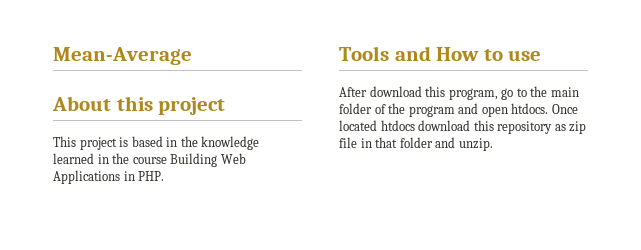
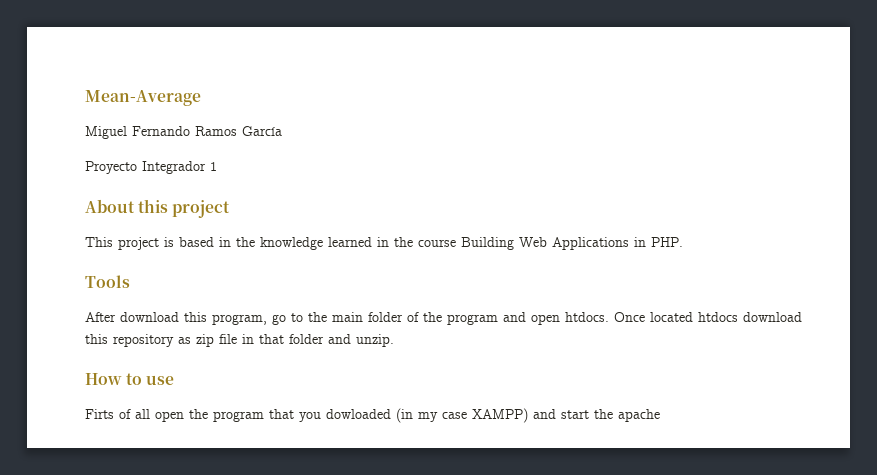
+ Miguel Fernando Ramos García
+ Proyecto Integrador 1
- Tools and How to use
+ Tools
+ How to use
+ Firts of all open the program that you dowloaded (in my case XAMPP) and start the apache

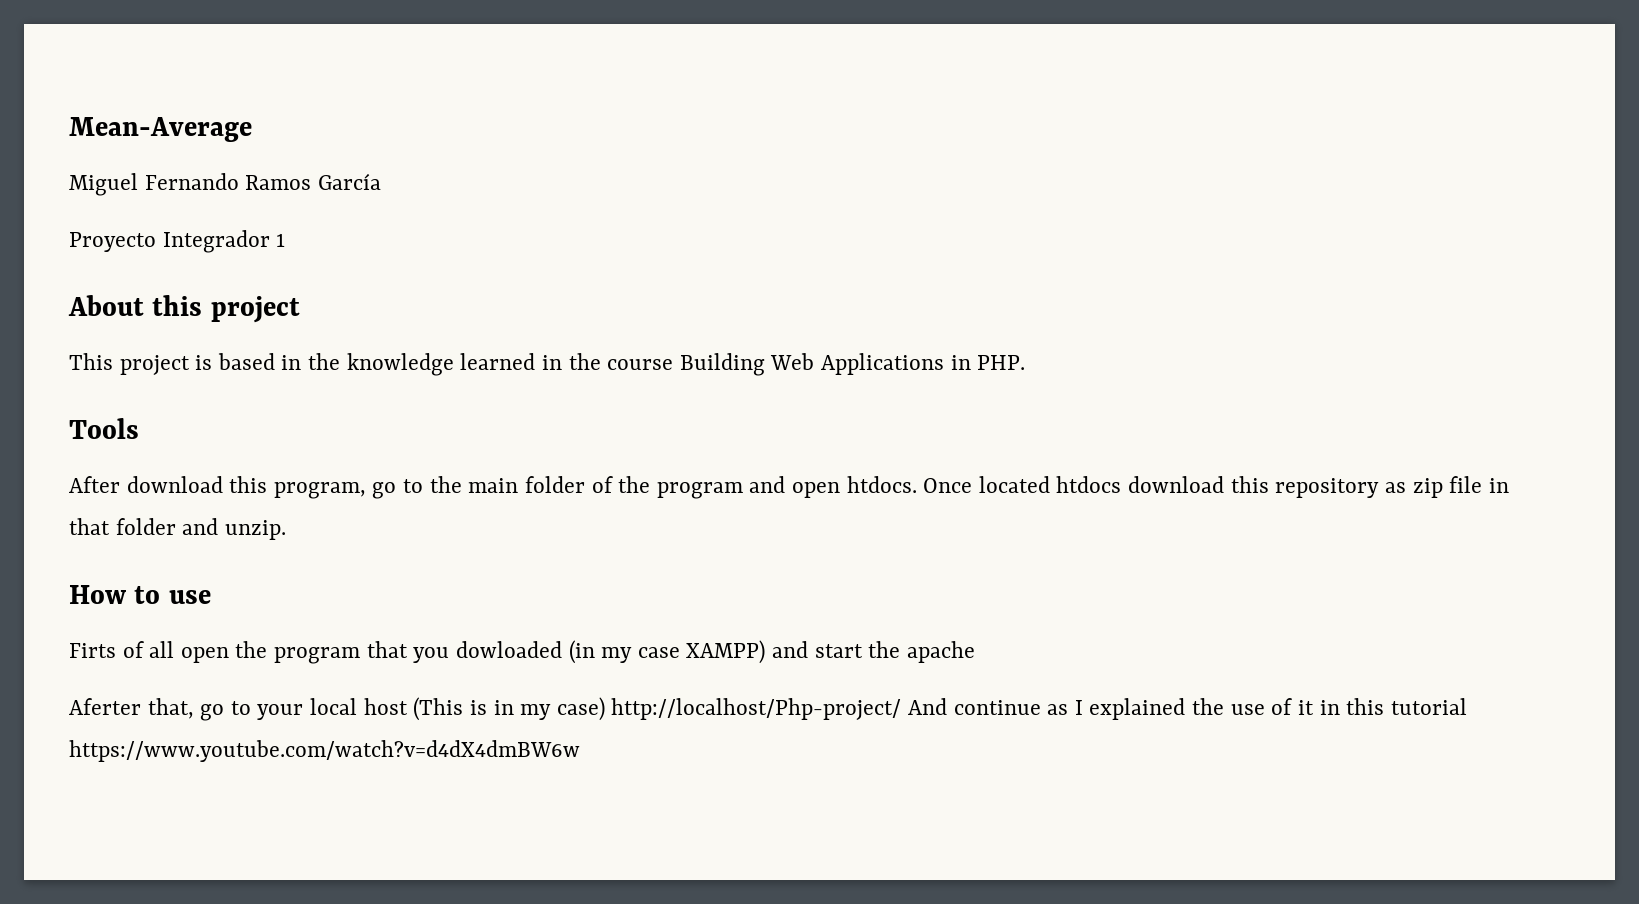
+ Aferter that, go to your local host (This is in my case) http://localhost/Php-project/ And continue as I explained the use of it in this tutorial https://www.youtube.com/watch?v=d4dX4dmBW6w

